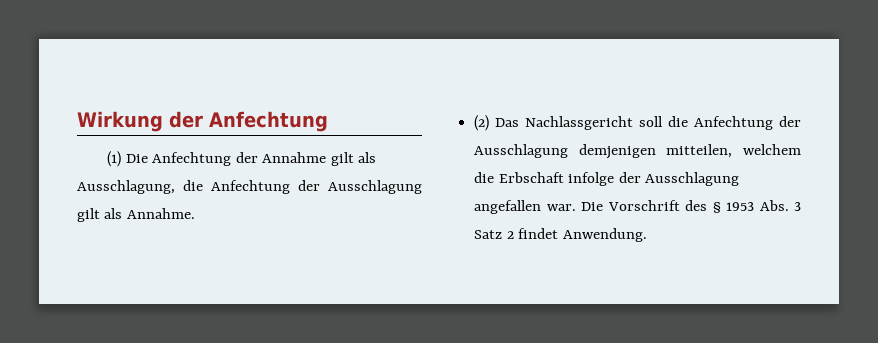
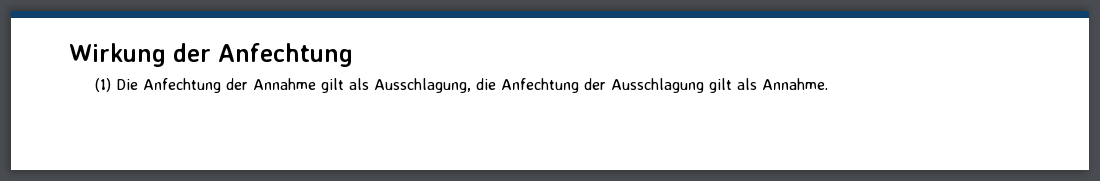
- (2) Das Nachlassgericht soll die Anfechtung der Ausschlagung demjenigen mitteilen, welchem die Erbschaft infolge der Ausschlagung angefallen war. Die Vorschrift des § 1953 Abs. 3 Satz 2 findet Anwendung.

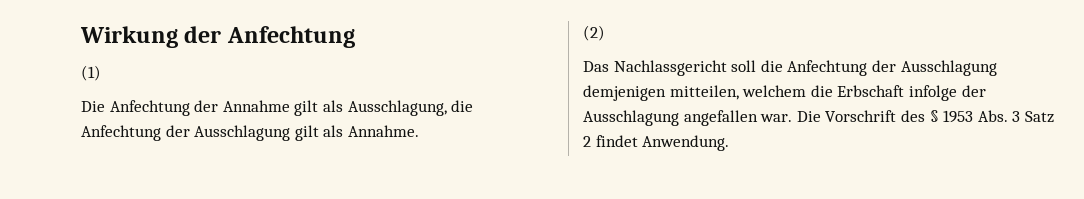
- (1) Die Anfechtung der Annahme gilt als Ausschlagung, die Anfechtung der Ausschlagung gilt als Annahme.
+ (1)
+ Die Anfechtung der Annahme gilt als Ausschlagung, die Anfechtung der Ausschlagung gilt als Annahme.
+ (2)
+ Das Nachlassgericht soll die Anfechtung der Ausschlagung demjenigen mitteilen, welchem die Erbschaft infolge der Ausschlagung angefallen war. Die Vorschrift des § 1953 Abs. 3 Satz 2 findet Anwendung.

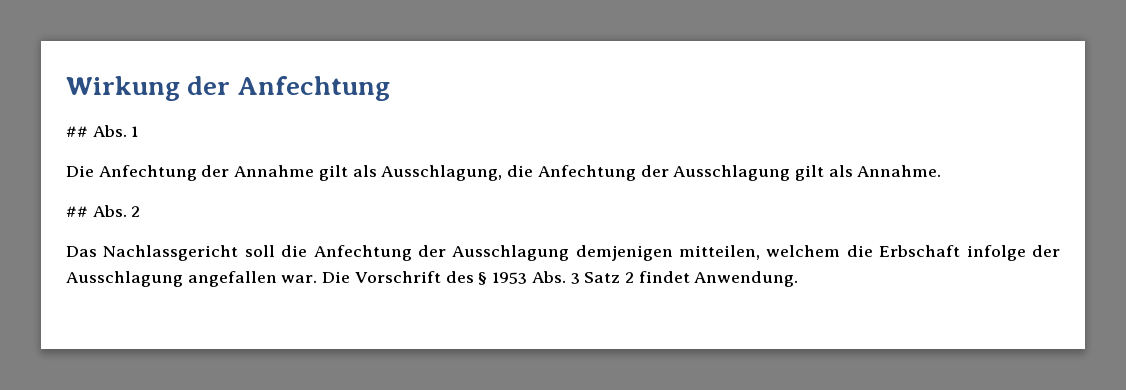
- (1)
+ ## Abs. 1
- (2)
+ ## Abs. 2

